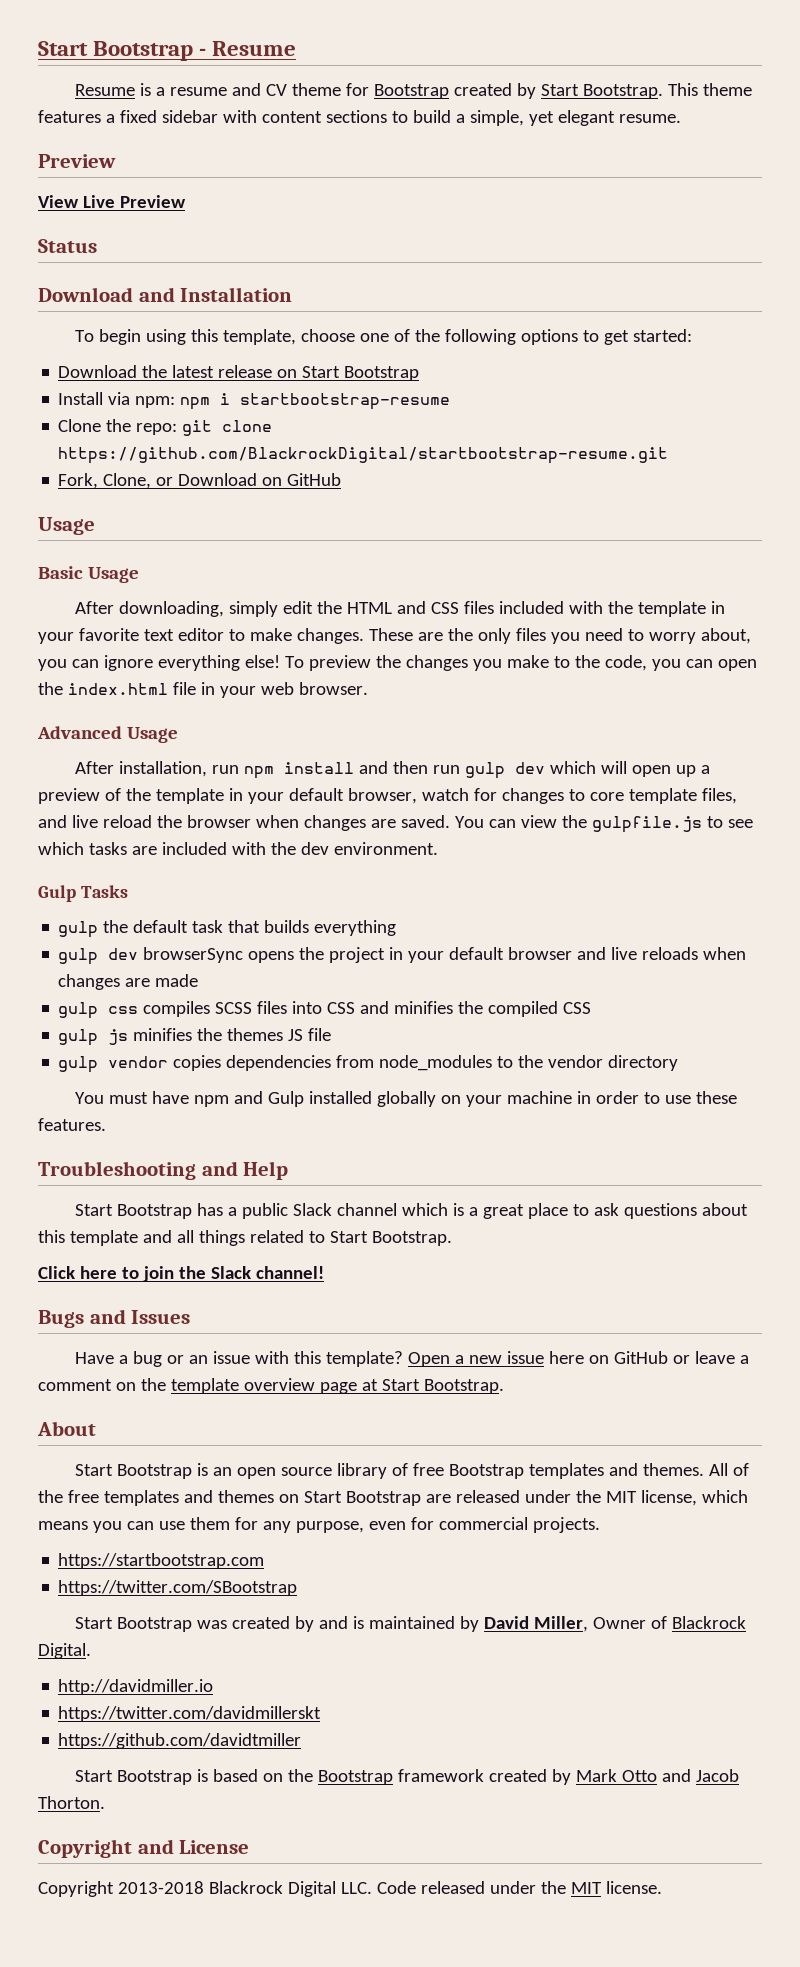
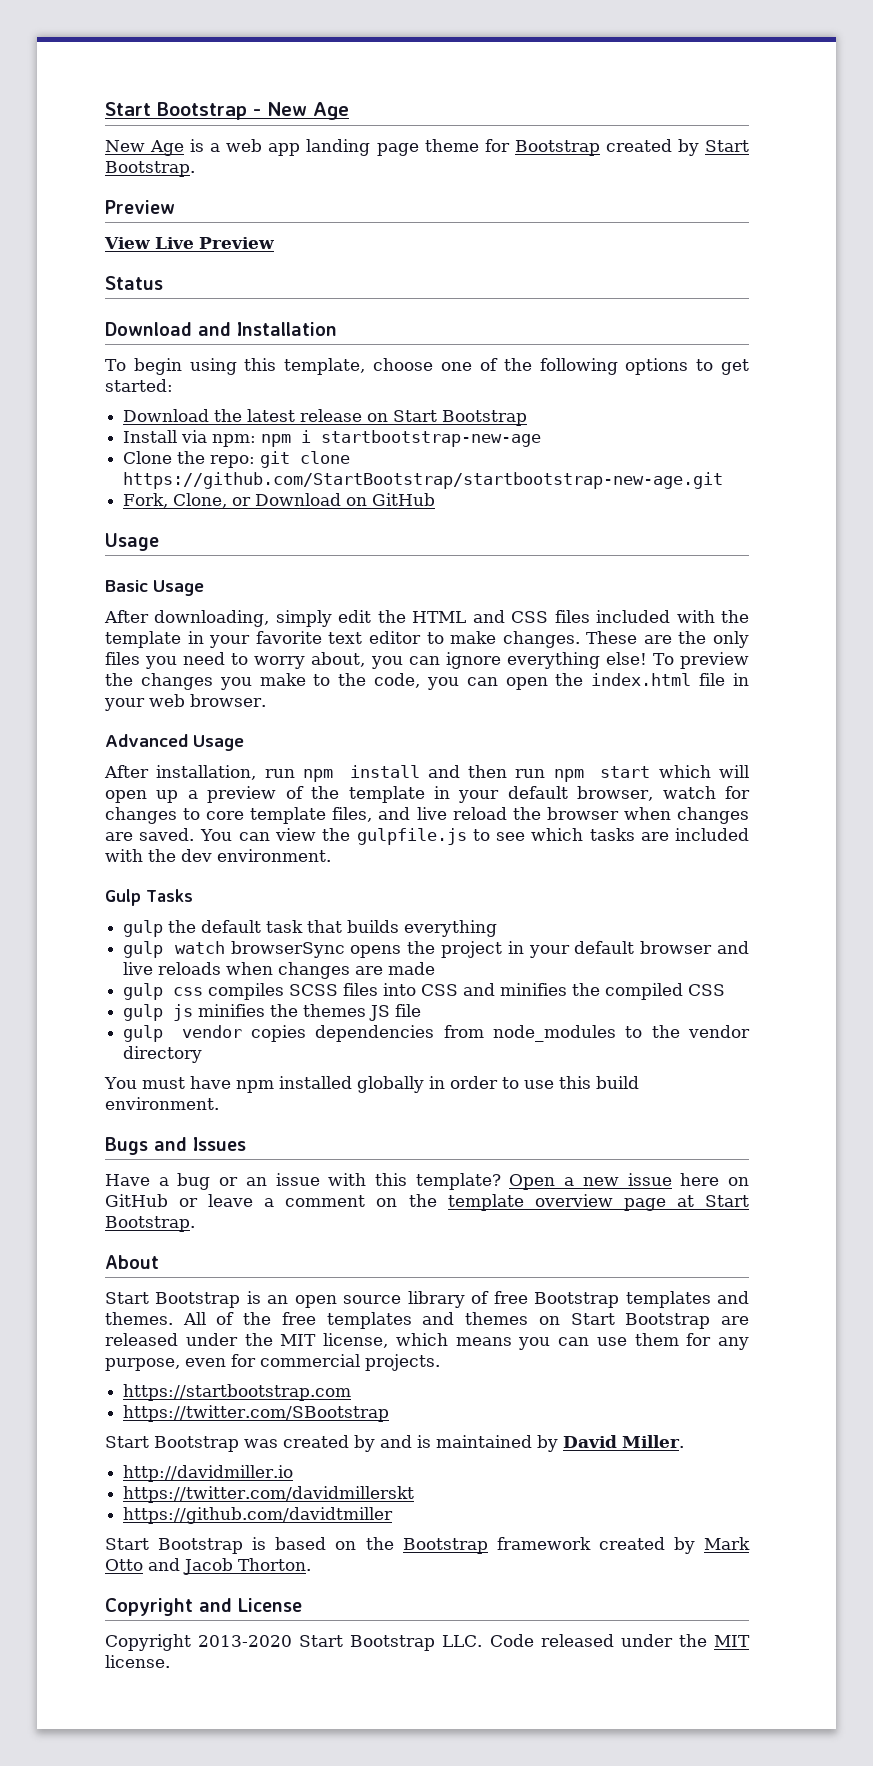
- Start Bootstrap - Resume
- Resume is a resume and CV theme for Bootstrap created by Start Bootstrap. This theme features a fixed sidebar with content sections to build a simple, yet elegant resume.
+ Start Bootstrap - New Age
+ New Age is a web app landing page theme for Bootstrap created by Start Bootstrap.
- Install via npm: npm i startbootstrap-resume
+ Install via npm: npm i startbootstrap-new-age
- Clone the repo: git clone https://github.com/BlackrockDigital/startbootstrap-resume.git
+ Clone the repo: git clone https://github.com/StartBootstrap/startbootstrap-new-age.git
- After installation, run npm install and then run gulp dev which will open up a preview of the template in your default browser, watch for changes to core template files, and live reload the browser when changes are saved.
+ After installation, run npm install and then run npm start which will open up a preview of the template in your default browser, watch for changes to core template files, and live reload the browser when changes are saved.
- gulp dev browserSync opens the project in your default browser and live reloads when changes are made
+ gulp watch browserSync opens the project in your default browser and live reloads when changes are made
- You must have npm and Gulp installed globally on your machine in order to use these features.
- Troubleshooting and Help
- Start Bootstrap has a public Slack channel which is a great place to ask questions about this template and all things related to Start Bootstrap.
- Click here to join the Slack channel!
+ You must have npm installed globally in order to use this build environment.
- Start Bootstrap was created by and is maintained by David Miller, Owner of Blackrock Digital.
+ Start Bootstrap was created by and is maintained by David Miller.
- Copyright 2013-2018 Blackrock Digital LLC. Code released under the MIT license.
+ Copyright 2013-2020 Start Bootstrap LLC. Code released under the MIT license.

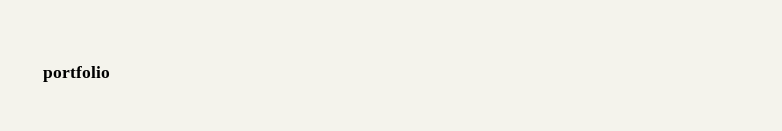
- Start Bootstrap - New Age
- New Age is a web app landing page theme for Bootstrap created by Start Bootstrap.
- Preview
- View Live Preview
- Status
- Download and Installation
- To begin using this template, choose one of the following options to get started:
- Download the latest release on Start Bootstrap
- Install via npm: npm i startbootstrap-new-age
- Clone the repo: git clone https://github.com/StartBootstrap/startbootstrap-new-age.git
- Fork, Clone, or Download on GitHub
- Usage
- Basic Usage
- After downloading, simply edit the HTML and CSS files included with the template in your favorite text editor to make changes. These are the only files you need to worry about, you can ignore everything else! To preview the changes you make to the code, you can open the index.html file in your web browser.
- Advanced Usage
- After installation, run npm install and then run npm start which will open up a preview of the template in your default browser, watch for changes to core template files, and live reload the browser when changes are saved. You can view the gulpfile.js to see which tasks are included with the dev environment.
- Gulp Tasks
- gulp the default task that builds everything
- gulp watch browserSync opens the project in your default browser and live reloads when changes are made
- gulp css compiles SCSS files into CSS and minifies the compiled CSS
- gulp js minifies the themes JS file
- gulp vendor copies dependencies from node_modules to the vendor directory
- You must have npm installed globally in order to use this build environment.
- Bugs and Issues
- Have a bug or an issue with this template? Open a new issue here on GitHub or leave a comment on the template overview page at Start Bootstrap.
- About
- Start Bootstrap is an open source library of free Bootstrap templates and themes. All of the free templates and themes on Start Bootstrap are released under the MIT license, which means you can use them for any purpose, even for commercial projects.
- https://startbootstrap.com
- https://twitter.com/SBootstrap
- Start Bootstrap was created by and is maintained by David Miller.
- http://davidmiller.io
- https://twitter.com/davidmillerskt
- https://github.com/davidtmiller
- Start Bootstrap is based on the Bootstrap framework created by Mark Otto and Jacob Thorton.
- Copyright and License
- Copyright 2013-2020 Start Bootstrap LLC. Code released under the MIT license.
+ portfolio

